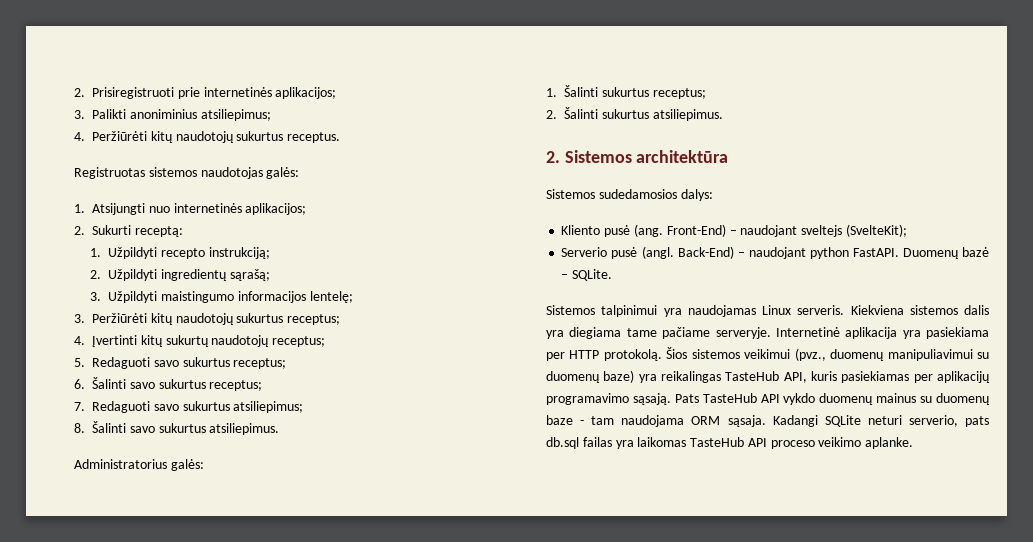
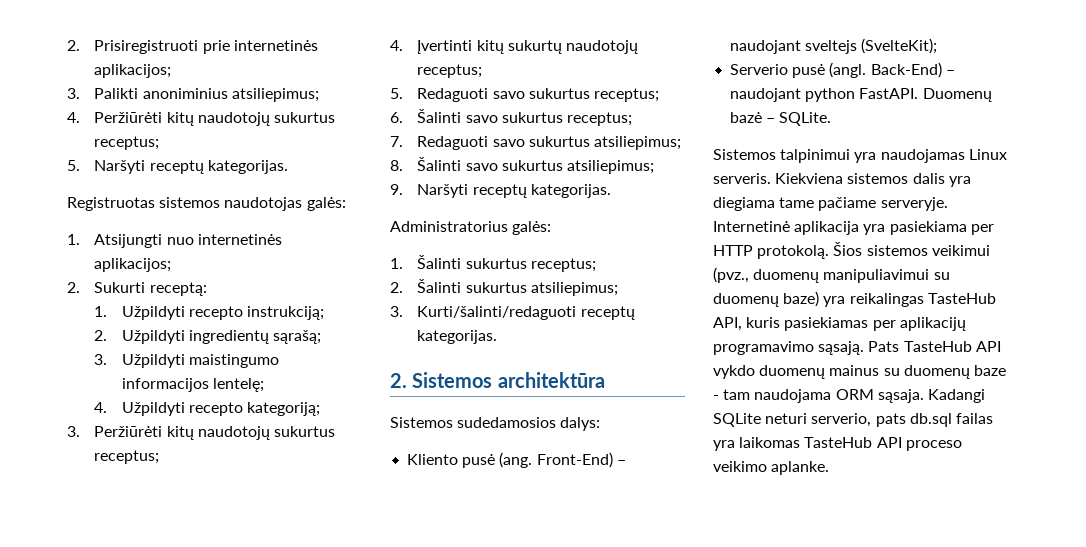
- 4. Peržiūrėti kitų naudotojų sukurtus receptus.
+ 4. Peržiūrėti kitų naudotojų sukurtus receptus;
+ 5. Naršyti receptų kategorijas.
+ 4. Užpildyti recepto kategoriją;
- 8. Šalinti savo sukurtus atsiliepimus.
+ 8. Šalinti savo sukurtus atsiliepimus;
+ 9. Naršyti receptų kategorijas.
- 2. Šalinti sukurtus atsiliepimus.
+ 2. Šalinti sukurtus atsiliepimus;
+ 3. Kurti/šalinti/redaguoti receptų kategorijas.

